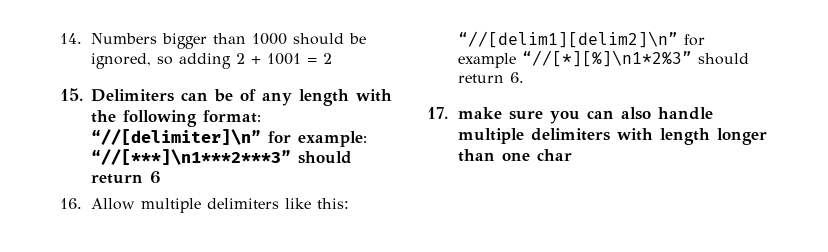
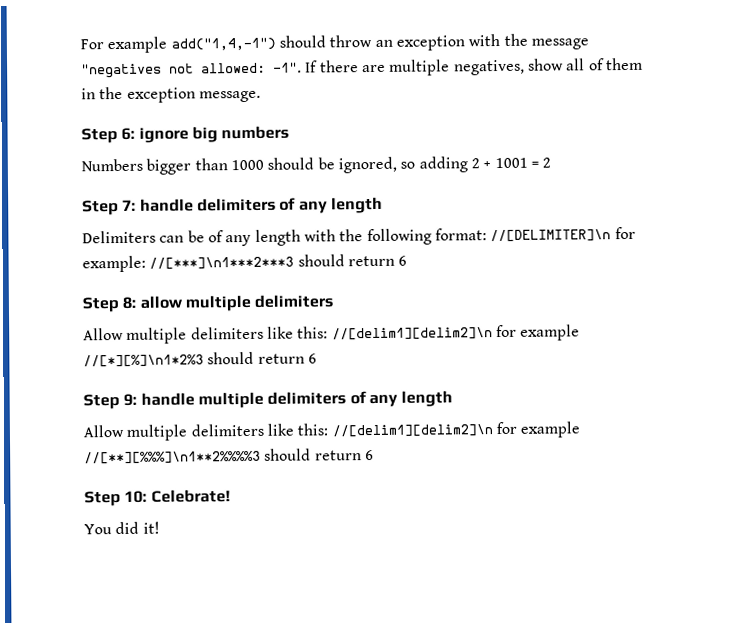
- 14. Numbers bigger than 1000 should be ignored, so adding 2 + 1001 = 2
+ For example add("1,4,-1") should throw an exception with the message "negatives not allowed: -1". If there are multiple negatives, show all of them in the exception message.
+ Step 6: ignore big numbers
+ Numbers bigger than 1000 should be ignored, so adding 2 + 1001 = 2
- 15. Delimiters can be of any length with the following format: “//[delimiter]\n” for example: “//[***]\n1***2***3” should return 6
- 16. Allow multiple delimiters like this: “//[delim1][delim2]\n” for example “//[*][%]\n1*2%3” should return 6.
- 17. make sure you can also handle multiple delimiters with length longer than one char
+ Step 7: handle delimiters of any length
+ Delimiters can be of any length with the following format: //[DELIMITER]\n for example: //[***]\n1***2***3 should return 6
+ Step 8: allow multiple delimiters
+ Allow multiple delimiters like this: //[delim1][delim2]\n for example //[*][%]\n1*2%3 should return 6
+ Step 9: handle multiple delimiters of any length
+ Allow multiple delimiters like this: //[delim1][delim2]\n for example //[**][%%%]\n1**2%%%%3 should return 6
+ Step 10: Celebrate!
+ You did it!

